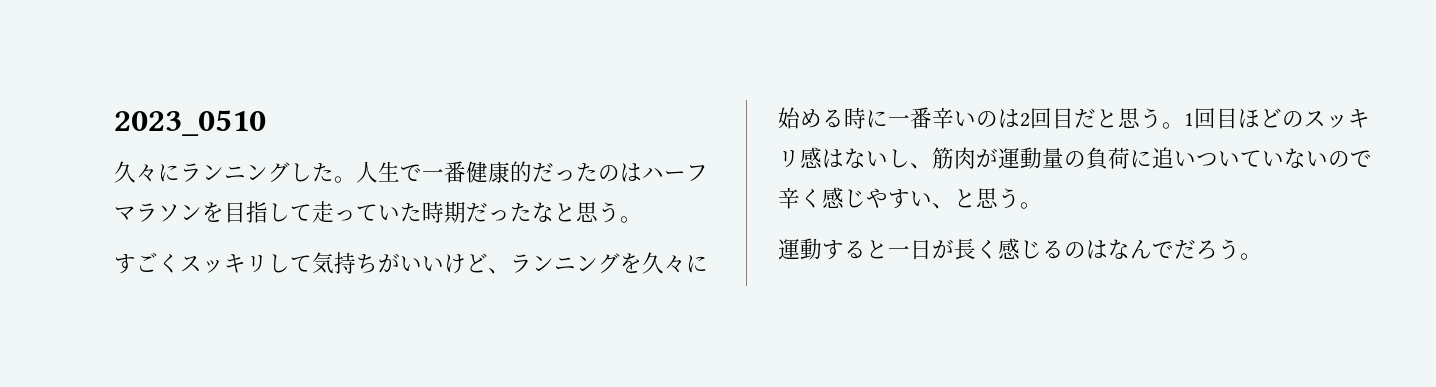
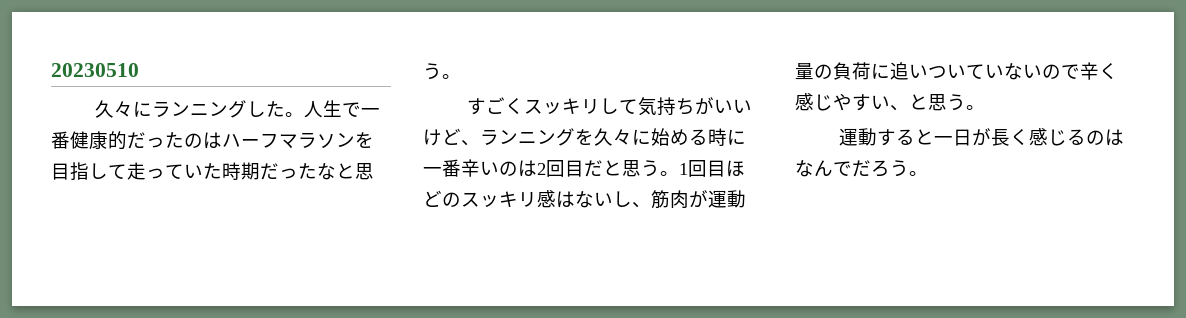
- 2023_0510
+ 20230510

